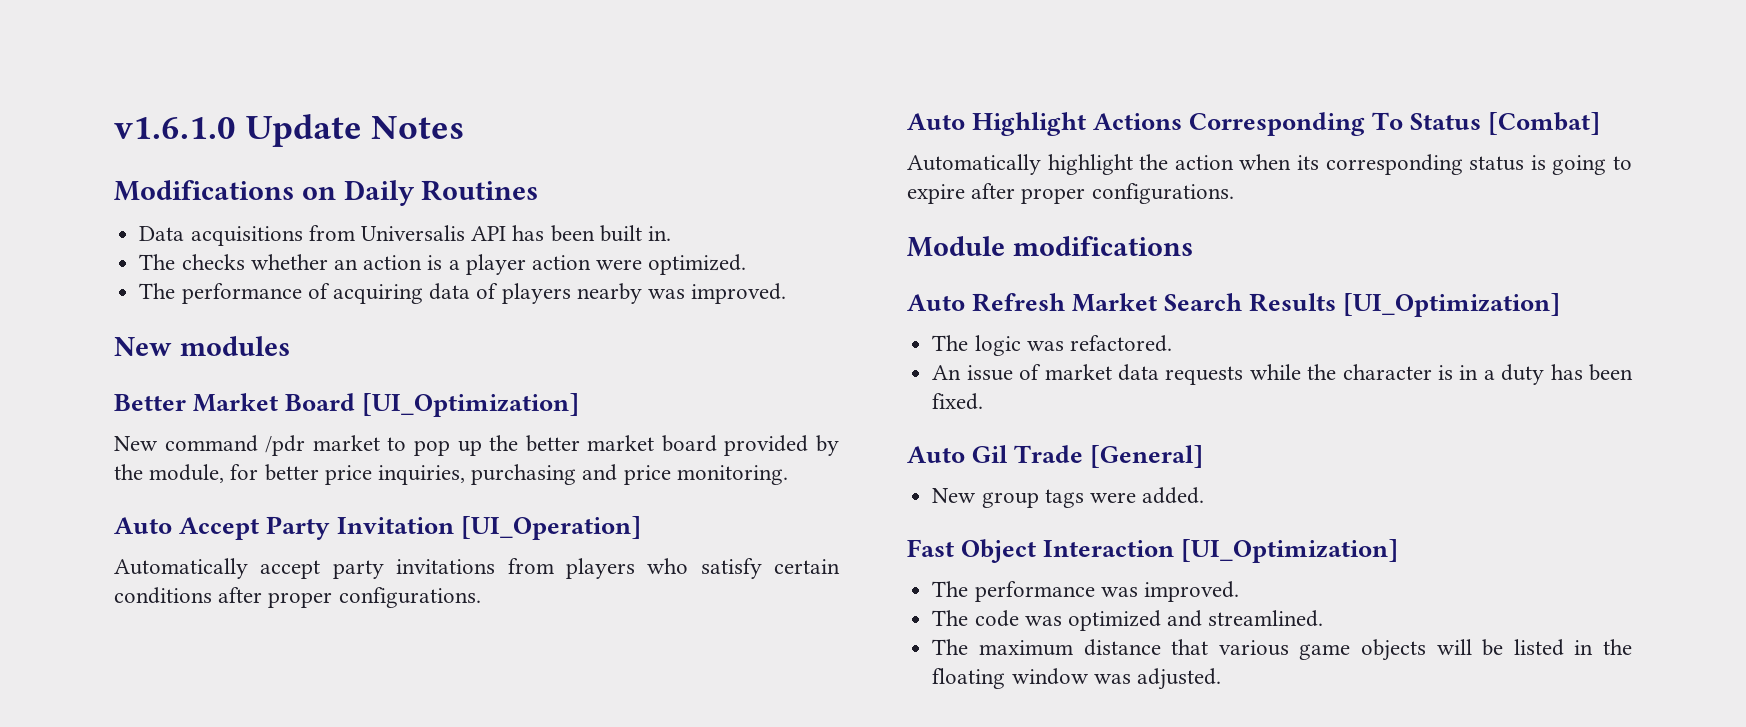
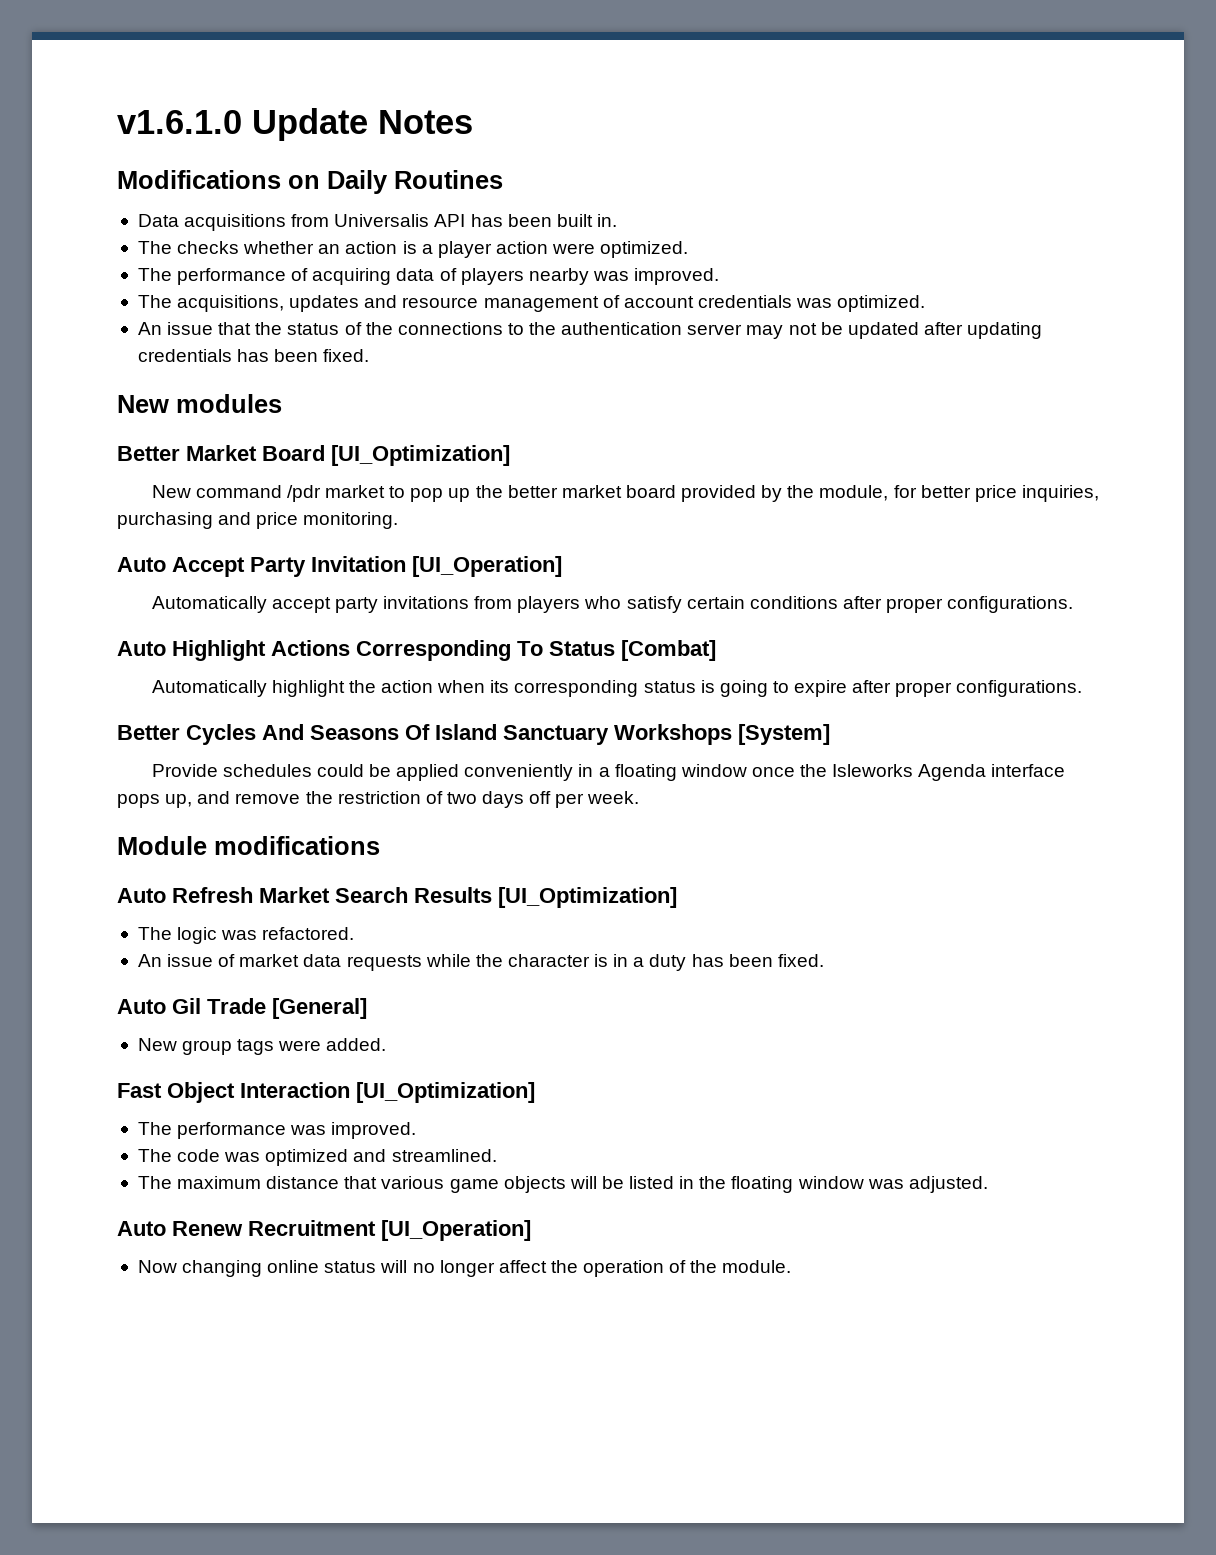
+ The acquisitions, updates and resource management of account credentials was optimized.
+ An issue that the status of the connections to the authentication server may not be updated after updating credentials has been fixed.
+ Better Cycles And Seasons Of Island Sanctuary Workshops [System]
+ Provide schedules could be applied conveniently in a floating window once the Isleworks Agenda interface pops up, and remove the restriction of two days off per week.
+ Auto Renew Recruitment [UI_Operation]
+ Now changing online status will no longer affect the operation of the module.

